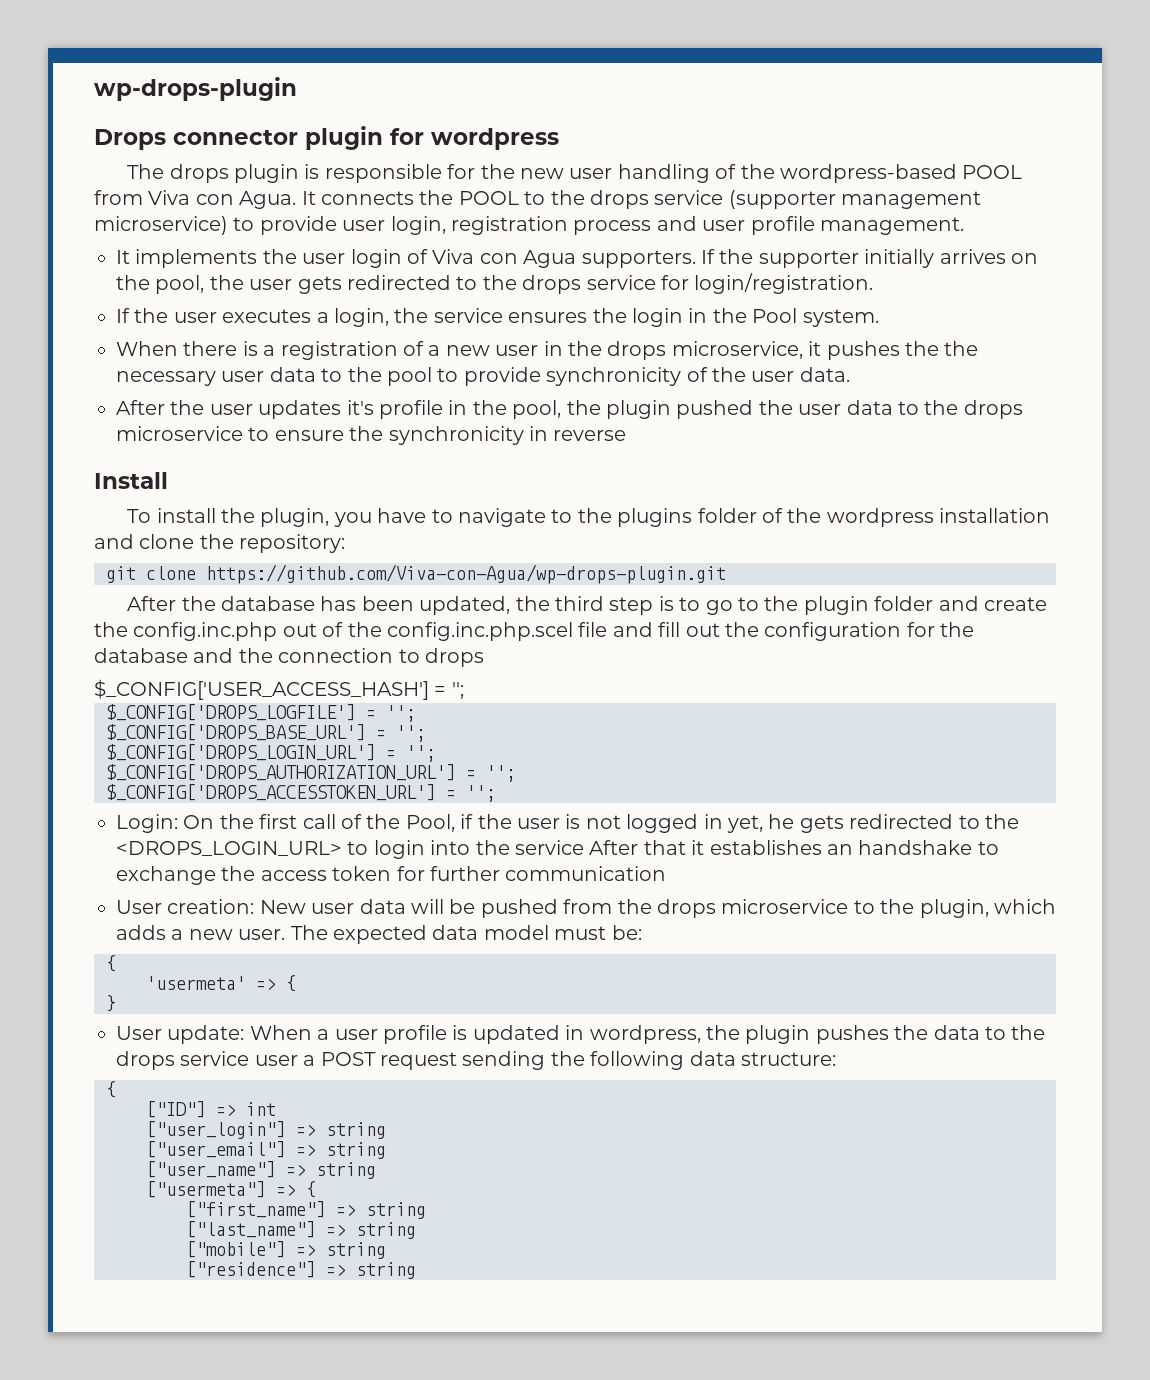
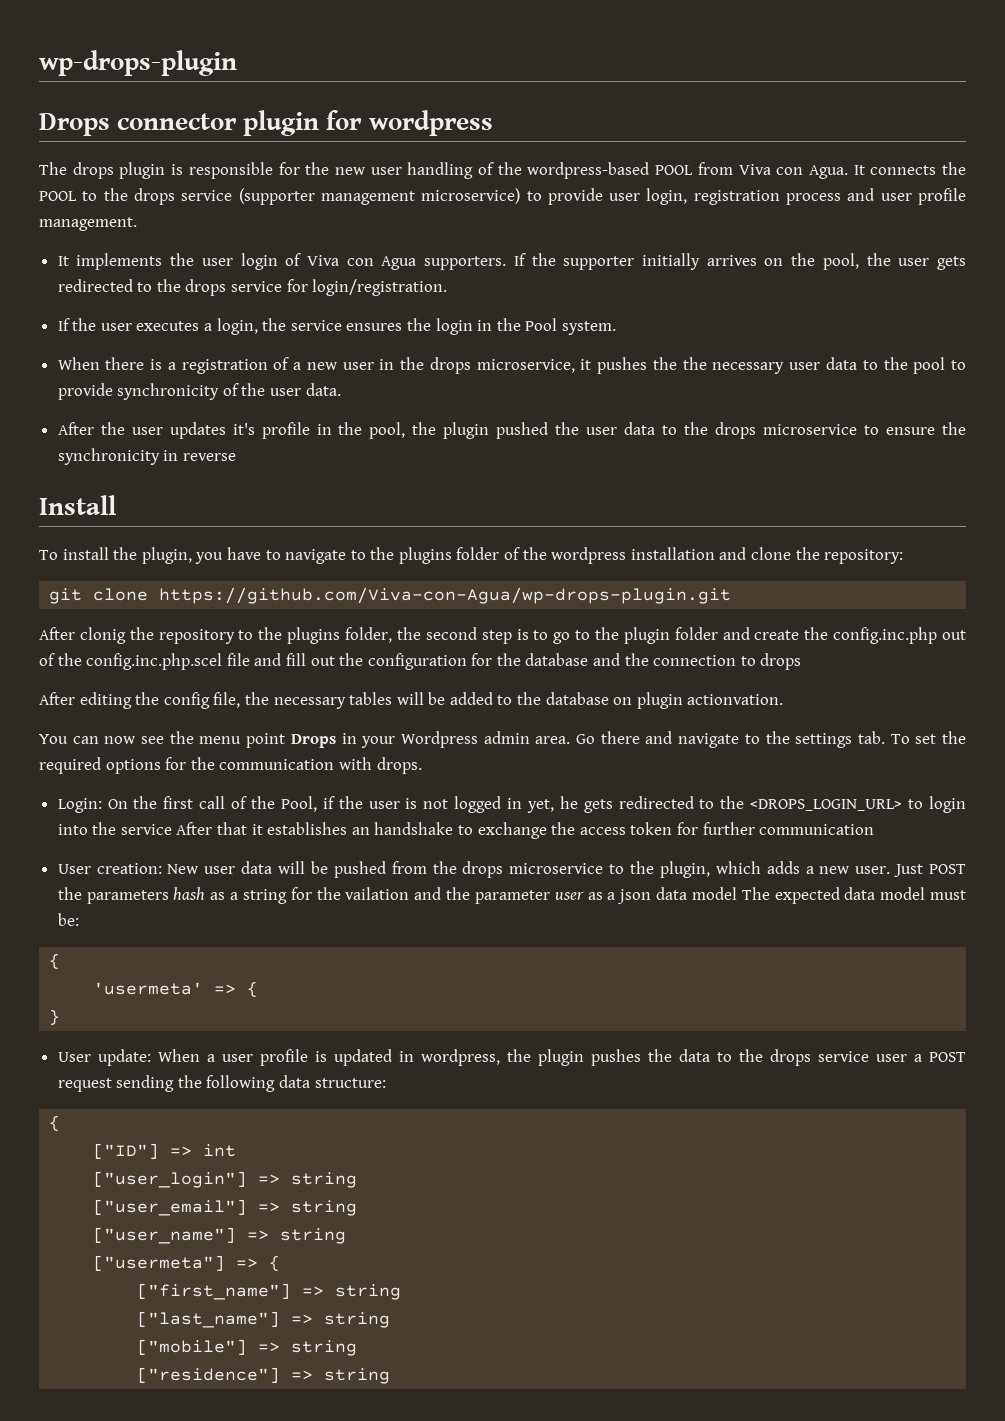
- After the database has been updated, the third step is to go to the plugin folder and create the config.inc.php out of the config.inc.php.scel file and fill out the configuration for the database and the connection to drops
+ After clonig the repository to the plugins folder, the second step is to go to the plugin folder and create the config.inc.php out of the config.inc.php.scel file and fill out the configuration for the database and the connection to drops
- $_CONFIG['USER_ACCESS_HASH'] = '';
- $_CONFIG['DROPS_LOGFILE'] = '';
- $_CONFIG['DROPS_BASE_URL'] = '';
- $_CONFIG['DROPS_LOGIN_URL'] = '';
- $_CONFIG['DROPS_AUTHORIZATION_URL'] = '';
- $_CONFIG['DROPS_ACCESSTOKEN_URL'] = '';
+ After editing the config file, the necessary tables will be added to the database on plugin actionvation.
+ You can now see the menu point Drops in your Wordpress admin area. Go there and navigate to the settings tab. To set the required options for the communication with drops.
- The expected data model must be:
+ Just POST the parameters hash as a string for the vailation and the parameter user as a json data model The expected data model must be:

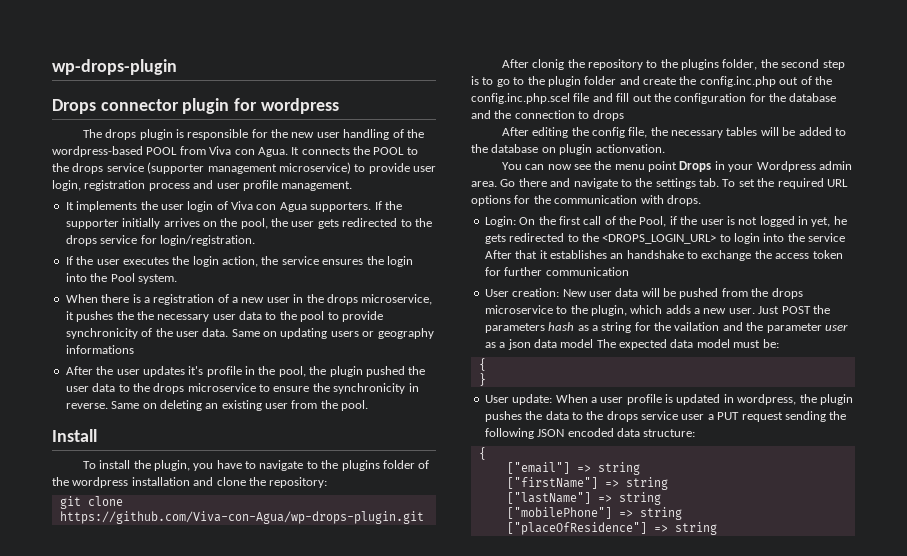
- If the user executes a login, the service ensures the login in the Pool system.
+ If the user executes the login action, the service ensures the login into the Pool system.
+ Same on updating users or geography informations
- After the user updates it's profile in the pool, the plugin pushed the user data to the drops microservice to ensure the synchronicity in reverse
+ After the user updates it's profile in the pool, the plugin pushed the user data to the drops microservice to ensure the synchronicity in reverse. Same on deleting an existing user from the pool.
- Go there and navigate to the settings tab. To set the required options for the communication with drops.
+ Go there and navigate to the settings tab. To set the required URL options for the communication with drops.
- 'usermeta' => {
- User update: When a user profile is updated in wordpress, the plugin pushes the data to the drops service user a POST request sending the following data structure:
+ User update: When a user profile is updated in wordpress, the plugin pushes the data to the drops service user a PUT request sending the following JSON encoded data structure:
- ["ID"] => int
- ["user_login"] => string
- ["user_email"] => string
- ["user_name"] => string
- ["usermeta"] => {
- ["first_name"] => string
- ["last_name"] => string
- ["mobile"] => string
- ["residence"] => string
+ ["email"] => string
+ ["firstName"] => string
+ ["lastName"] => string
+ ["mobilePhone"] => string
+ ["placeOfResidence"] => string

